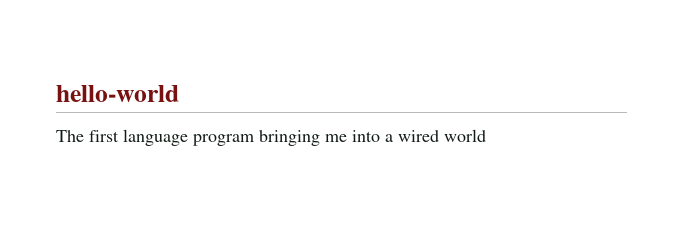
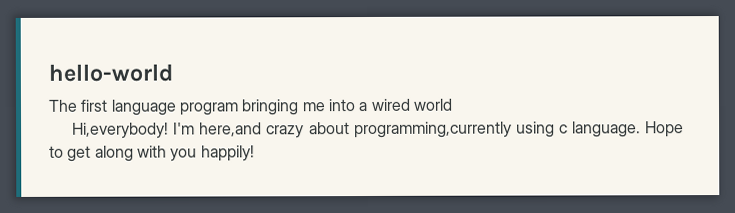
+ Hi,everybody! I'm here,and crazy about programming,currently using c language. Hope to get along with you happily!

